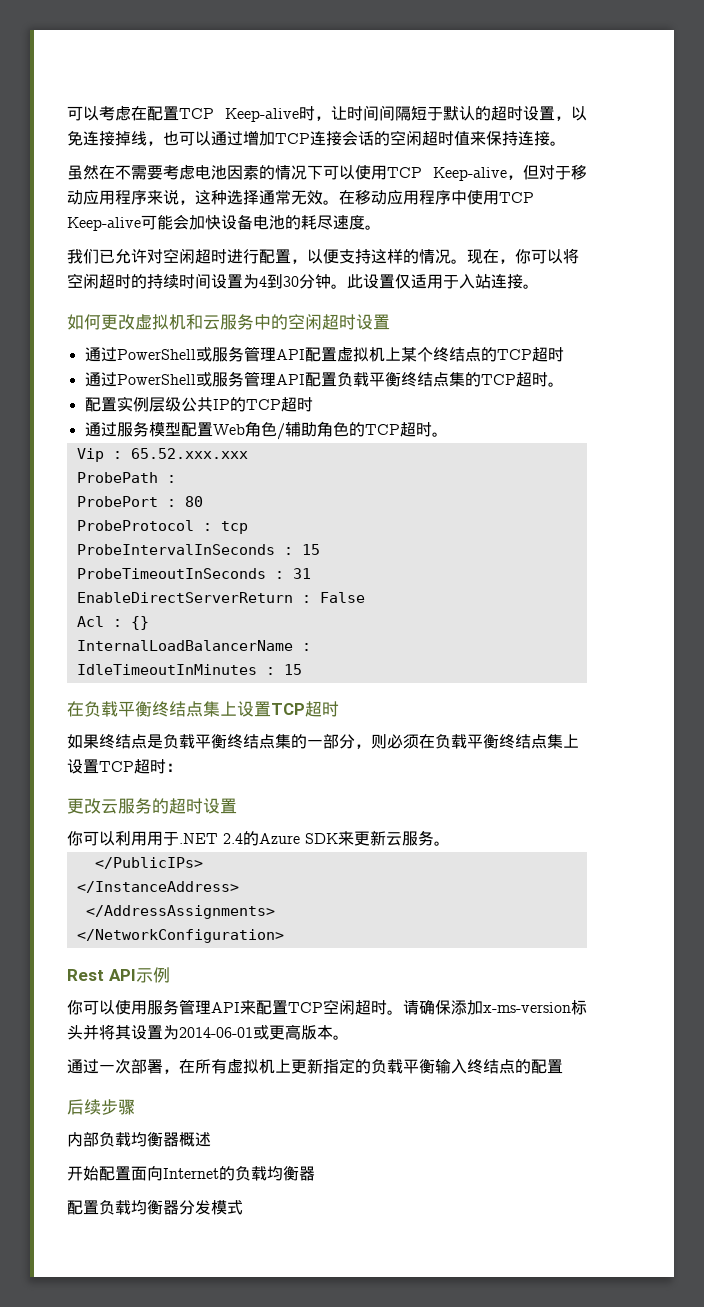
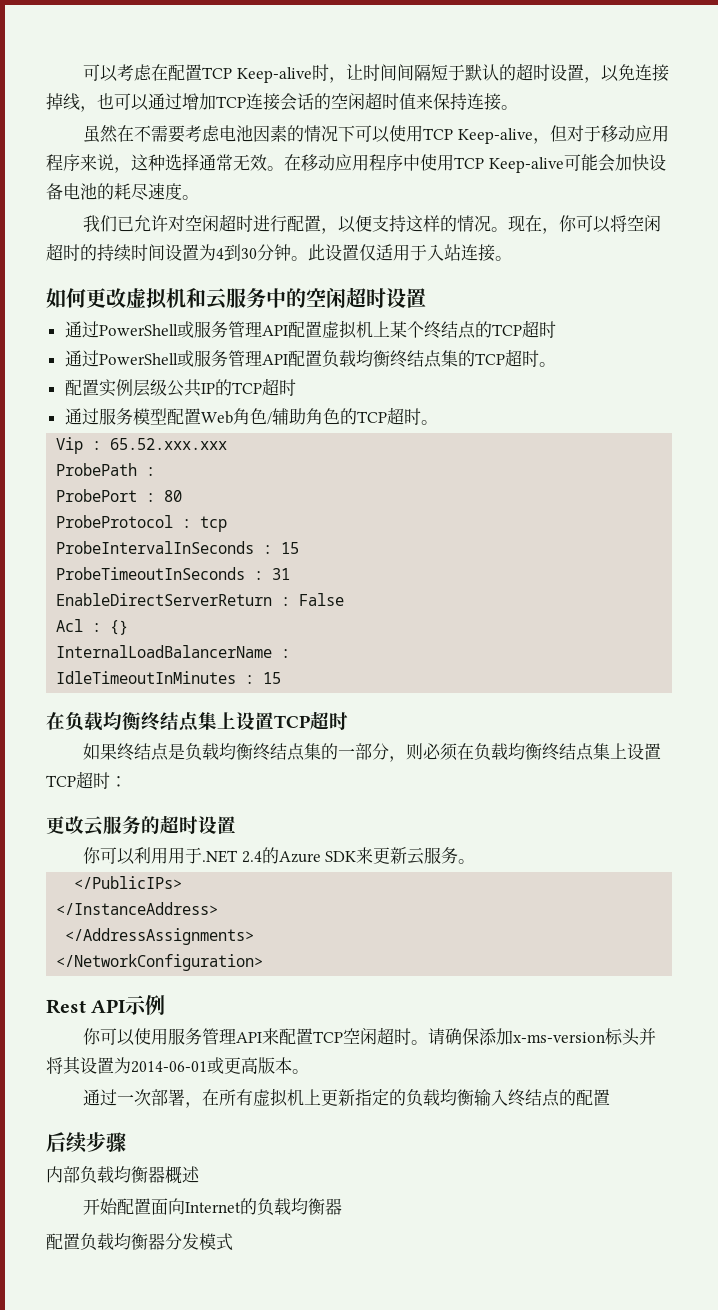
- 通过PowerShell或服务管理API配置负载平衡终结点集的TCP超时。
+ 通过PowerShell或服务管理API配置负载均衡终结点集的TCP超时。
  IdleTimeoutInMinutes : 15
- 在负载平衡终结点集上设置TCP超时
+ 在负载均衡终结点集上设置TCP超时
- 如果终结点是负载平衡终结点集的一部分，则必须在负载平衡终结点集上设置TCP超时：
+ 如果终结点是负载均衡终结点集的一部分，则必须在负载均衡终结点集上设置TCP超时：
- 通过一次部署，在所有虚拟机上更新指定的负载平衡输入终结点的配置
+ 通过一次部署，在所有虚拟机上更新指定的负载均衡输入终结点的配置

